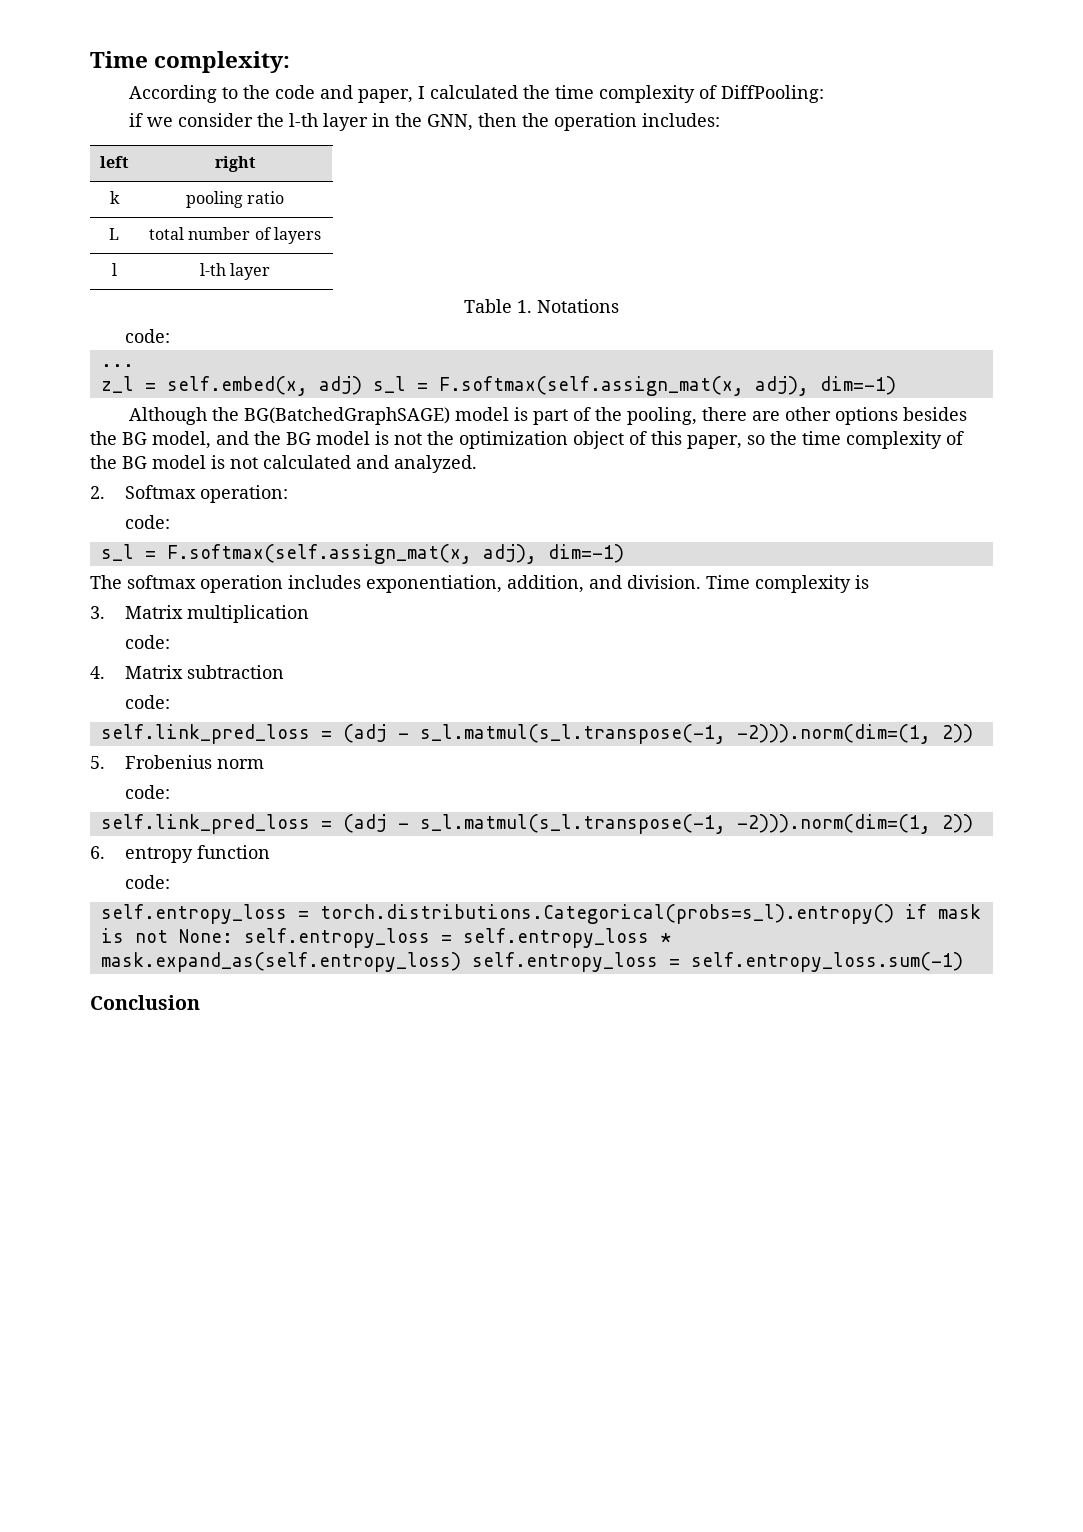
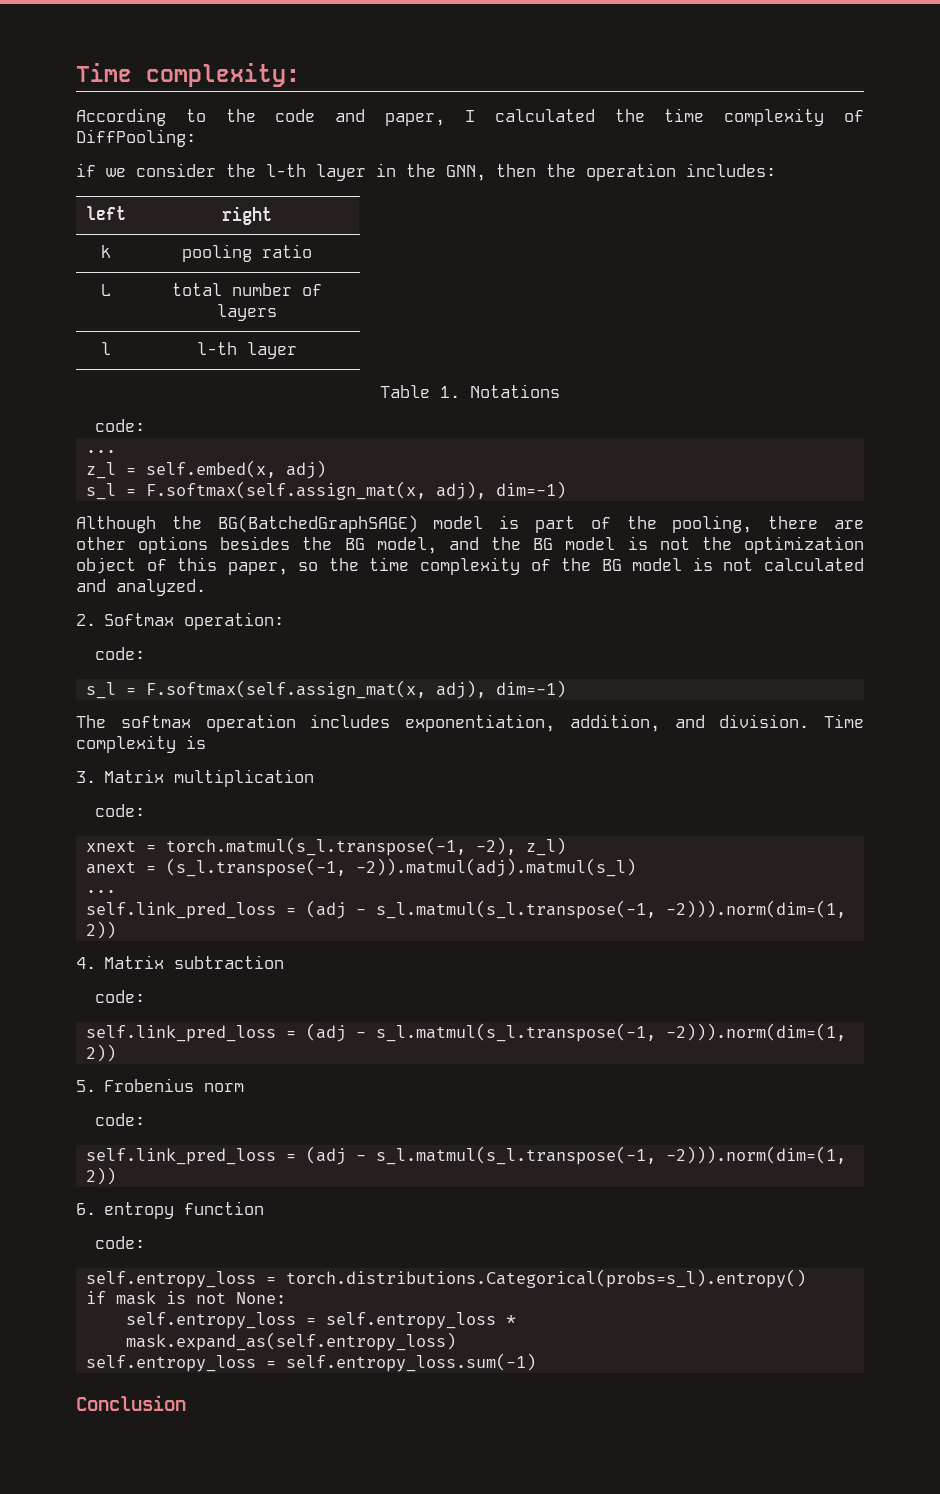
- z_l = self.embed(x, adj) s_l = F.softmax(self.assign_mat(x, adj), dim=-1)
+ z_l = self.embed(x, adj)
+ s_l = F.softmax(self.assign_mat(x, adj), dim=-1)
+ xnext = torch.matmul(s_l.transpose(-1, -2), z_l)
+ anext = (s_l.transpose(-1, -2)).matmul(adj).matmul(s_l)
+ ...
+ self.link_pred_loss = (adj - s_l.matmul(s_l.transpose(-1, -2))).norm(dim=(1, 2))
- self.entropy_loss = torch.distributions.Categorical(probs=s_l).entropy() if mask is not None: self.entropy_loss = self.entropy_loss * mask.expand_as(self.entropy_loss) self.entropy_loss = self.entropy_loss.sum(-1)
+ self.entropy_loss = torch.distributions.Categorical(probs=s_l).entropy()
+ if mask is not None:
+ self.entropy_loss = self.entropy_loss * mask.expand_as(self.entropy_loss)
+ self.entropy_loss = self.entropy_loss.sum(-1)

